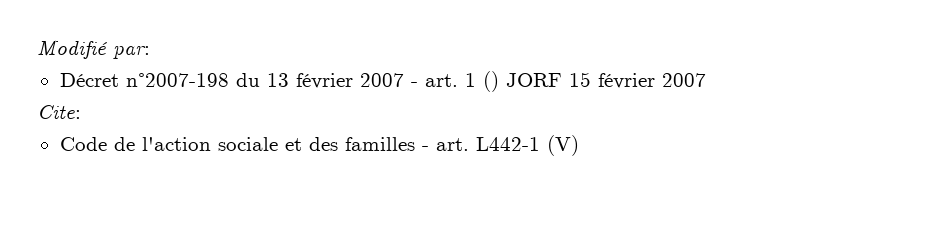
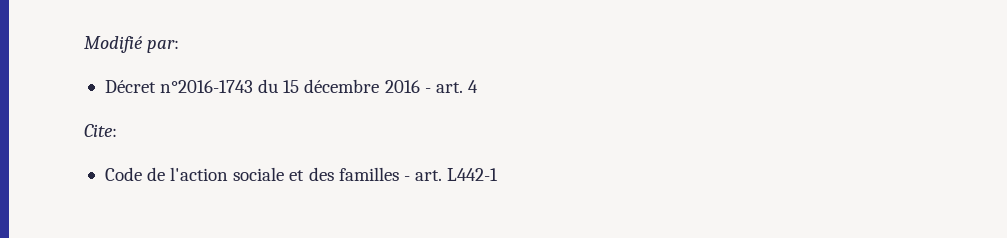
- Décret n°2007-198 du 13 février 2007 - art. 1 () JORF 15 février 2007
+ Décret n°2016-1743 du 15 décembre 2016 - art. 4
- Code de l'action sociale et des familles - art. L442-1 (V)
+ Code de l'action sociale et des familles - art. L442-1

